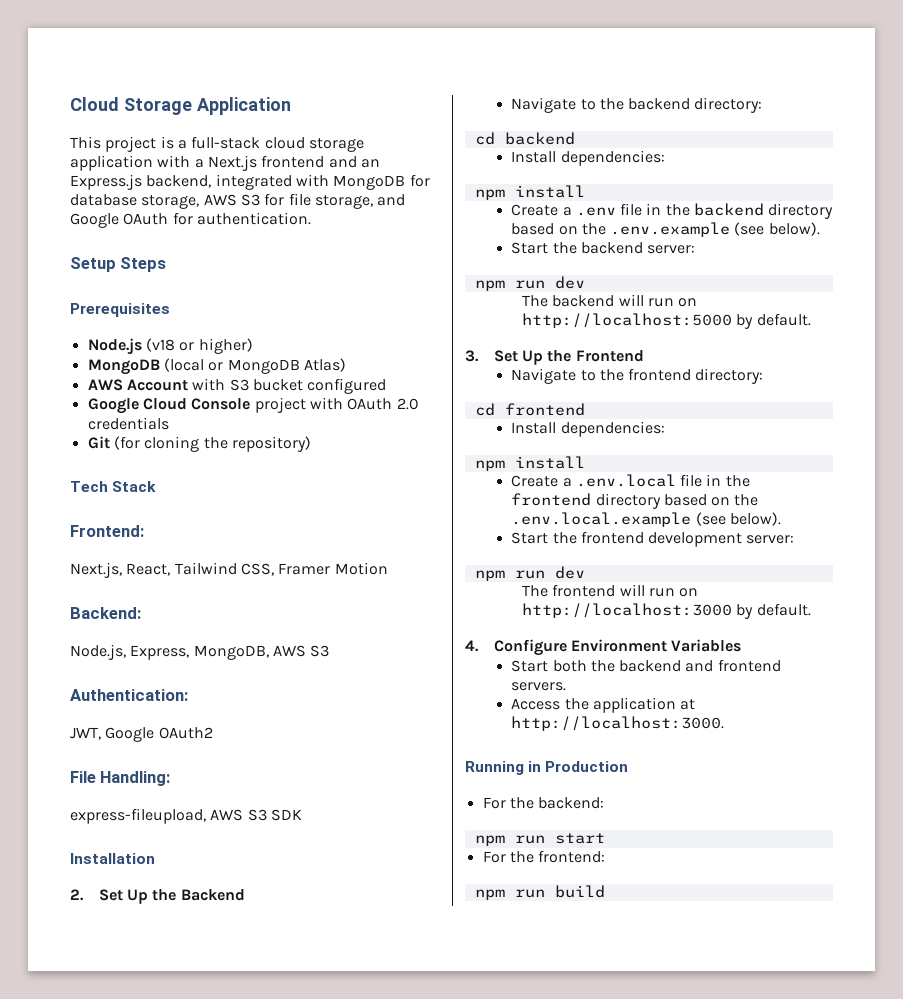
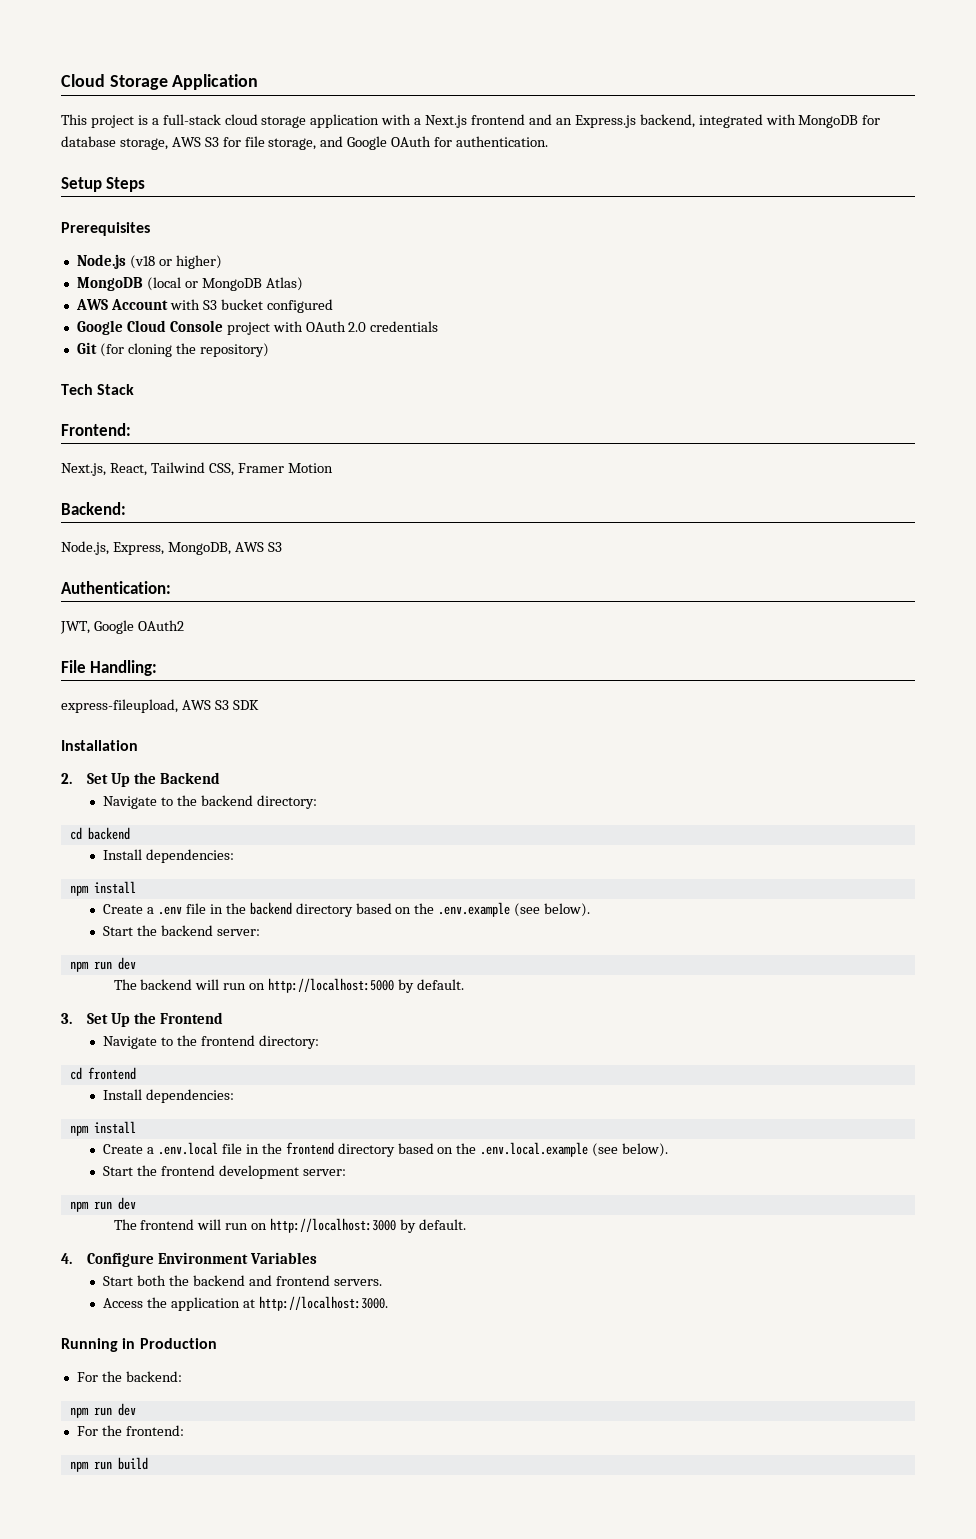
  For the backend:
- npm run start
+ npm run dev

